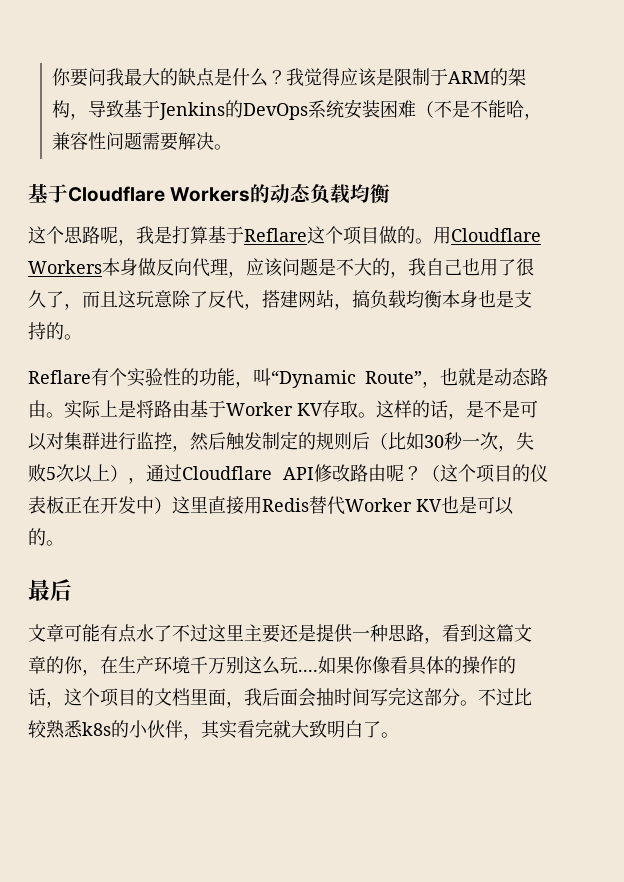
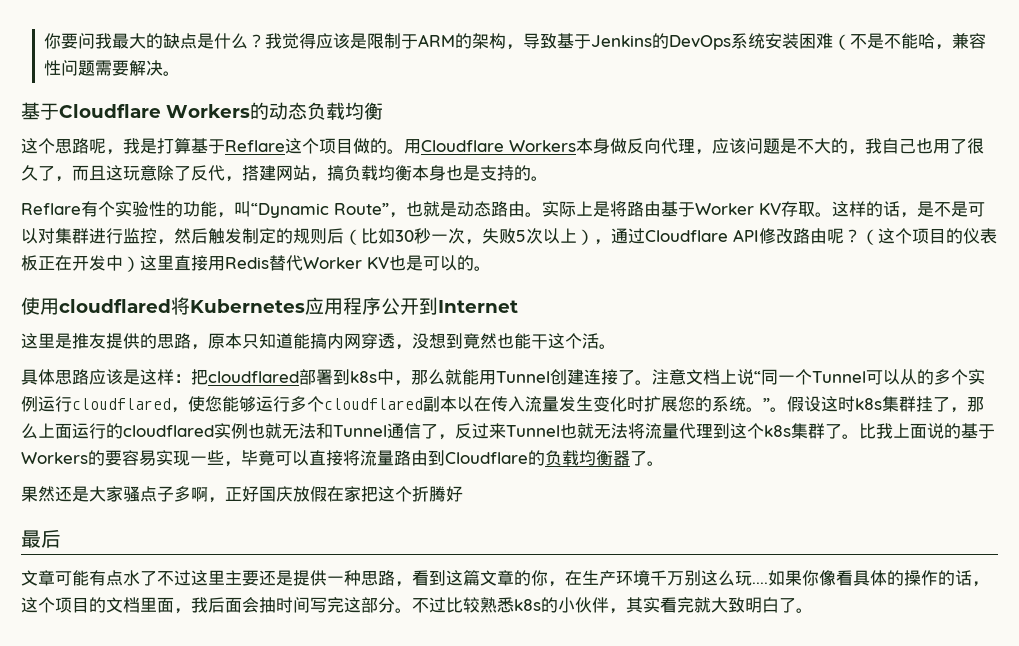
+ 使用cloudflared将Kubernetes应用程序公开到Internet
+ 这里是推友提供的思路，原本只知道能搞内网穿透，没想到竟然也能干这个活。
+ 具体思路应该是这样：把cloudflared部署到k8s中，那么就能用Tunnel创建连接了。注意文档上说“同一个Tunnel可以从的多个实例运行cloudflared，使您能够运行多个cloudflared副本以在传入流量发生变化时扩展您的系统。”。假设这时k8s集群挂了，那么上面运行的cloudflared实例也就无法和Tunnel通信了，反过来Tunnel也就无法将流量代理到这个k8s集群了。比我上面说的基于Workers的要容易实现一些，毕竟可以直接将流量路由到Cloudflare的负载均衡器了。
+ 果然还是大家骚点子多啊，正好国庆放假在家把这个折腾好

